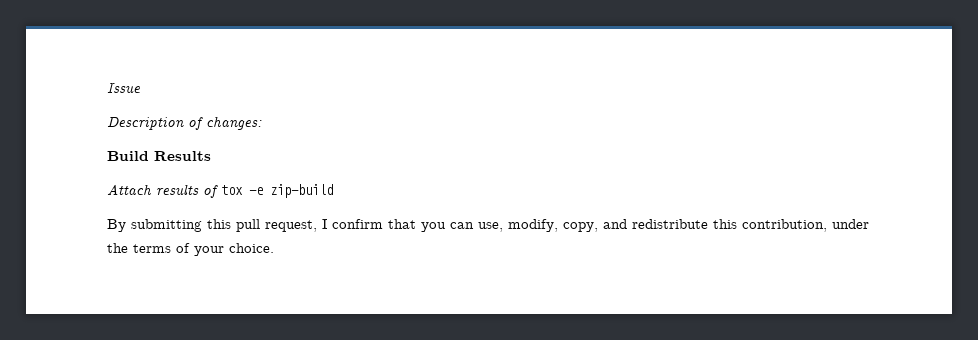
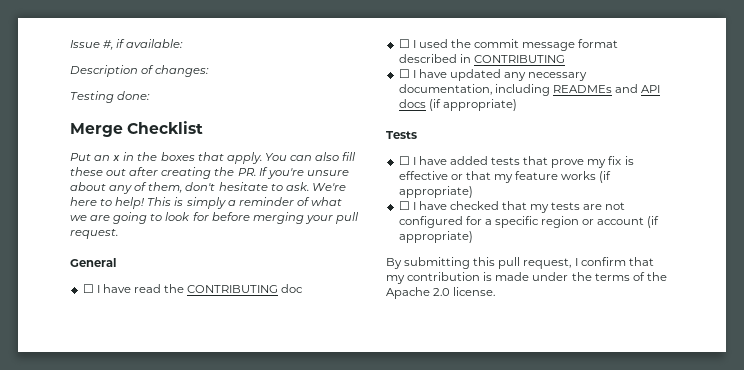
- Issue
+ Issue #, if available:
- Build Results
- Attach results of tox -e zip-build
+ Testing done:
+ Merge Checklist
+ Put an x in the boxes that apply. You can also fill these out after creating the PR. If you're unsure about any of them, don't hesitate to ask. We're here to help! This is simply a reminder of what we are going to look for before merging your pull request.
+ General
+ ☐ I have read the CONTRIBUTING doc
+ ☐ I used the commit message format described in CONTRIBUTING
+ ☐ I have updated any necessary documentation, including READMEs and API docs (if appropriate)
+ Tests
+ ☐ I have added tests that prove my fix is effective or that my feature works (if appropriate)
+ ☐ I have checked that my tests are not configured for a specific region or account (if appropriate)
- By submitting this pull request, I confirm that you can use, modify, copy, and redistribute this contribution, under the terms of your choice.
+ By submitting this pull request, I confirm that my contribution is made under the terms of the Apache 2.0 license.

